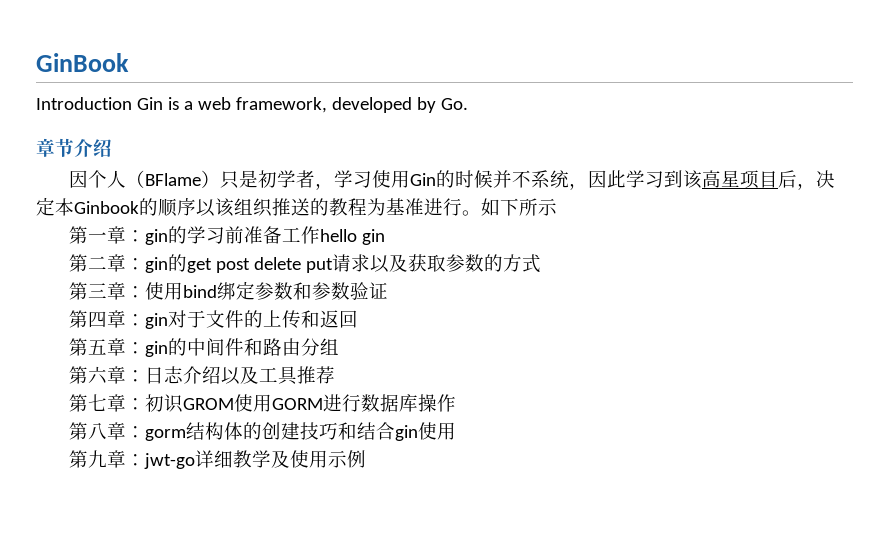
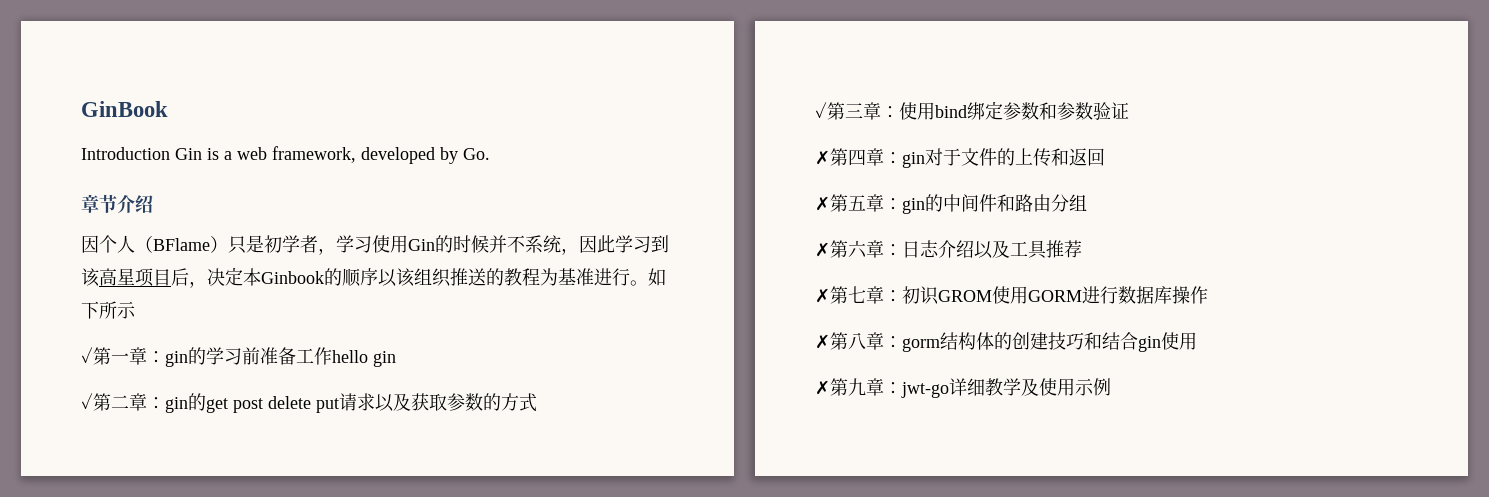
- 第一章：gin的学习前准备工作hello gin
+ ✓第一章：gin的学习前准备工作hello gin
- 第二章：gin的get post delete put请求以及获取参数的方式
+ ✓第二章：gin的get post delete put请求以及获取参数的方式
- 第三章：使用bind绑定参数和参数验证
+ ✓第三章：使用bind绑定参数和参数验证
- 第四章：gin对于文件的上传和返回
+ ✗第四章：gin对于文件的上传和返回
- 第五章：gin的中间件和路由分组
+ ✗第五章：gin的中间件和路由分组
- 第六章：日志介绍以及工具推荐
+ ✗第六章：日志介绍以及工具推荐
- 第七章：初识GROM使用GORM进行数据库操作
+ ✗第七章：初识GROM使用GORM进行数据库操作
- 第八章：gorm结构体的创建技巧和结合gin使用
+ ✗第八章：gorm结构体的创建技巧和结合gin使用
- 第九章：jwt-go详细教学及使用示例
+ ✗第九章：jwt-go详细教学及使用示例

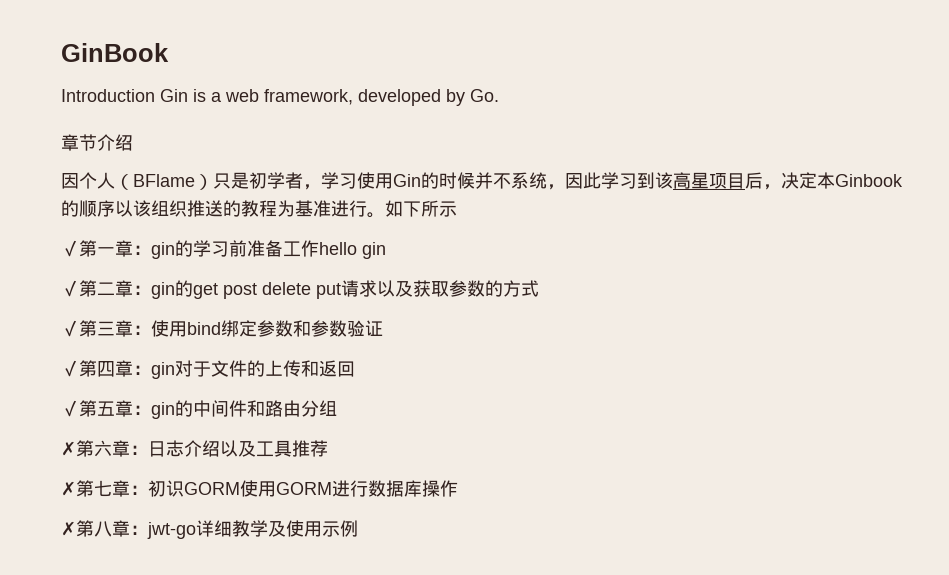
- ✗第四章：gin对于文件的上传和返回
+ ✓第四章：gin对于文件的上传和返回
- ✗第五章：gin的中间件和路由分组
+ ✓第五章：gin的中间件和路由分组
- ✗第七章：初识GROM使用GORM进行数据库操作
+ ✗第七章：初识GORM使用GORM进行数据库操作
- ✗第八章：gorm结构体的创建技巧和结合gin使用
- ✗第九章：jwt-go详细教学及使用示例
+ ✗第八章：jwt-go详细教学及使用示例

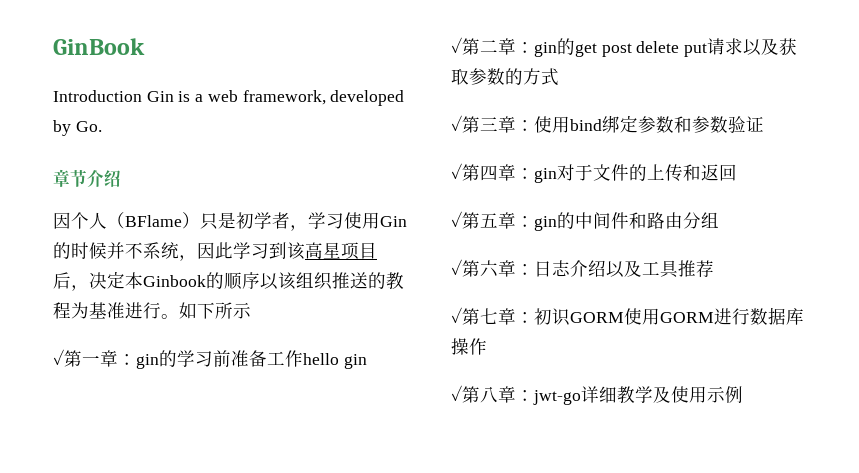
- ✗第六章：日志介绍以及工具推荐
+ ✓第六章：日志介绍以及工具推荐
- ✗第七章：初识GORM使用GORM进行数据库操作
+ ✓第七章：初识GORM使用GORM进行数据库操作
- ✗第八章：jwt-go详细教学及使用示例
+ ✓第八章：jwt-go详细教学及使用示例

